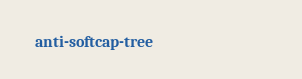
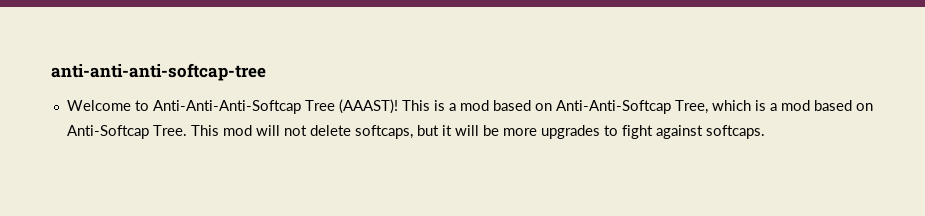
- anti-softcap-tree
+ anti-anti-anti-softcap-tree
+ Welcome to Anti-Anti-Anti-Softcap Tree (AAAST)! This is a mod based on Anti-Anti-Softcap Tree, which is a mod based on Anti-Softcap Tree. This mod will not delete softcaps, but it will be more upgrades to fight against softcaps.

